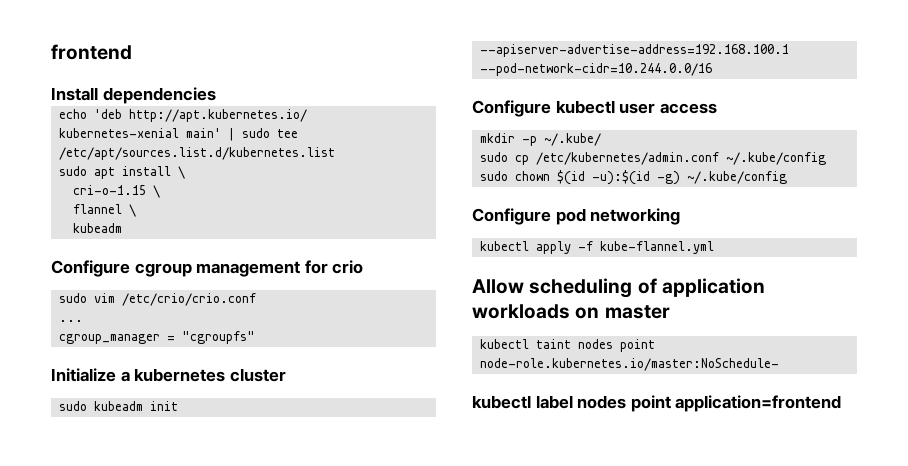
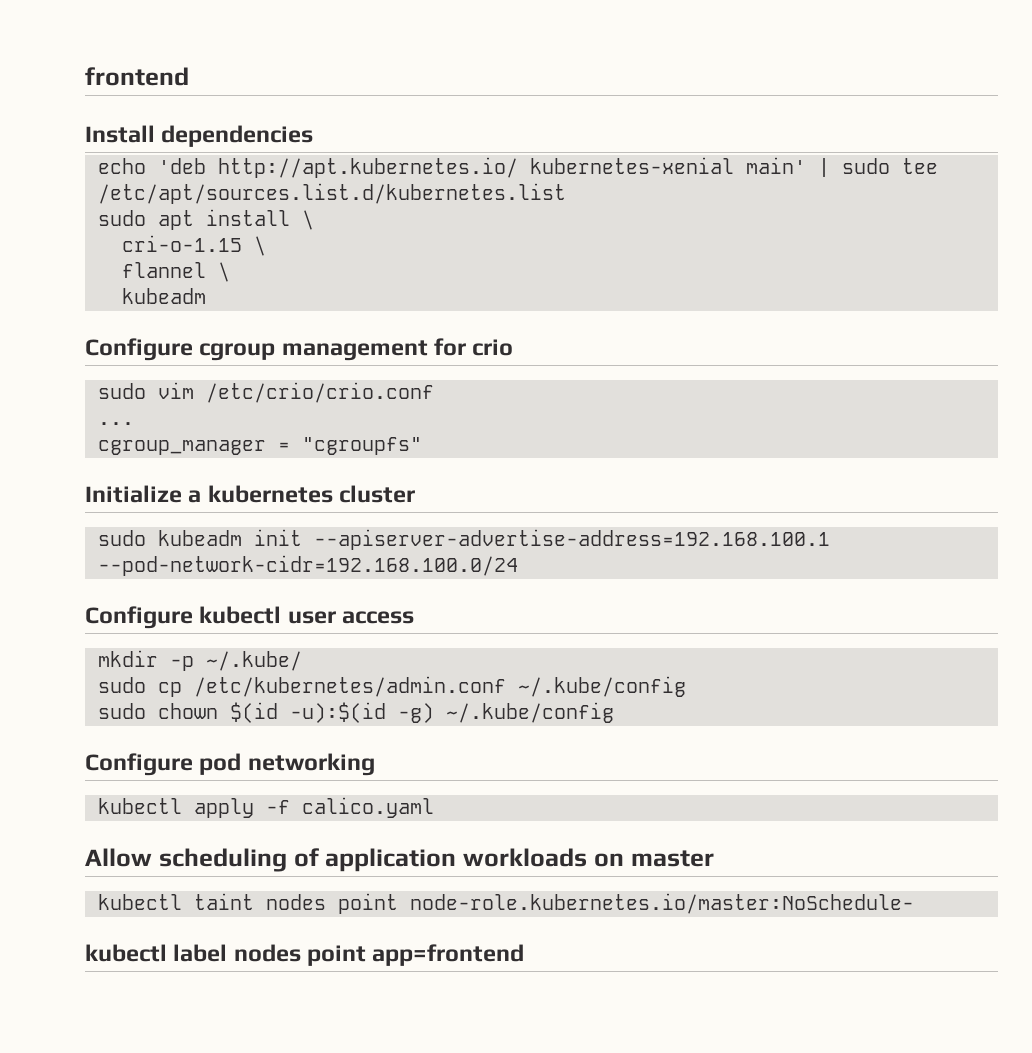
- sudo kubeadm init --apiserver-advertise-address=192.168.100.1 --pod-network-cidr=10.244.0.0/16
+ sudo kubeadm init --apiserver-advertise-address=192.168.100.1 --pod-network-cidr=192.168.100.0/24
- kubectl apply -f kube-flannel.yml
+ kubectl apply -f calico.yaml
- kubectl label nodes point application=frontend
+ kubectl label nodes point app=frontend

